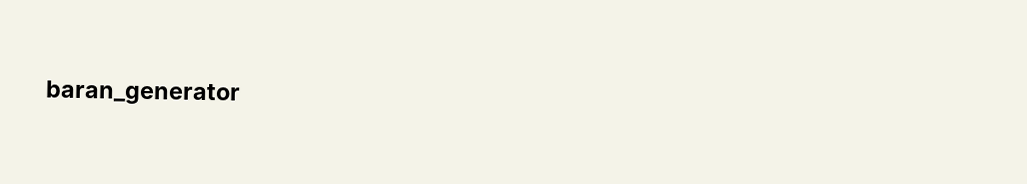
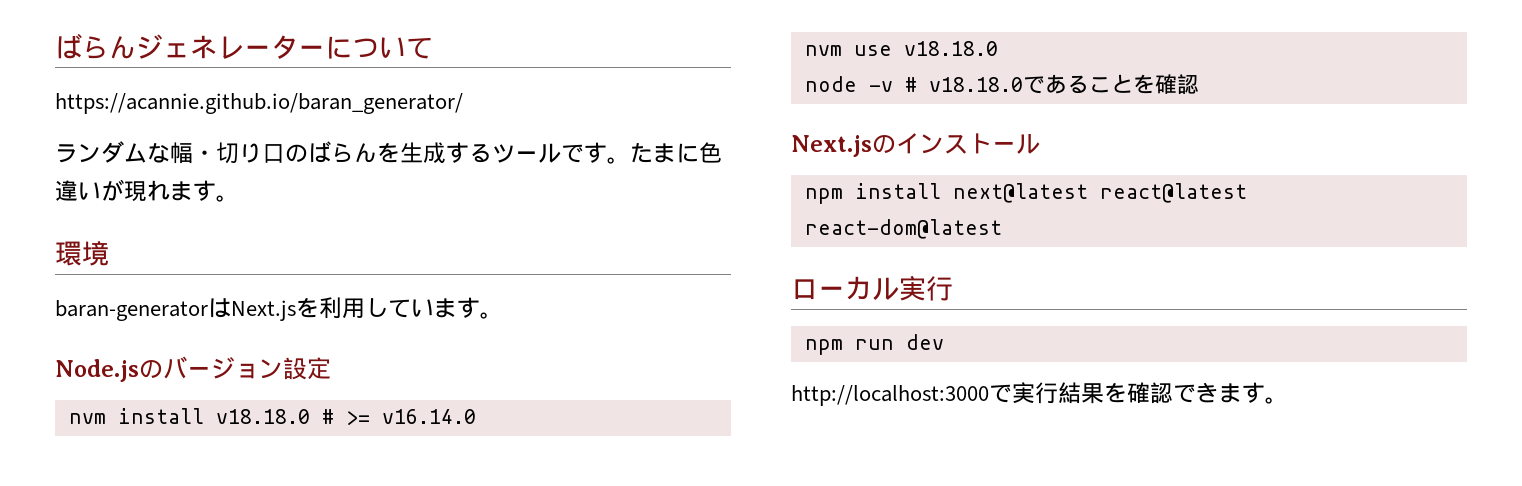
- baran_generator
+ ばらんジェネレーターについて
+ https://acannie.github.io/baran_generator/
+ ランダムな幅・切り口のばらんを生成するツールです。たまに色違いが現れます。
+ 環境
+ baran-generatorはNext.jsを利用しています。
+ Node.jsのバージョン設定
+ nvm install v18.18.0 # >= v16.14.0
+ nvm use v18.18.0
+ node -v # v18.18.0であることを確認
+ Next.jsのインストール
+ npm install next@latest react@latest react-dom@latest
+ ローカル実行
+ npm run dev
+ http://localhost:3000で実行結果を確認できます。

